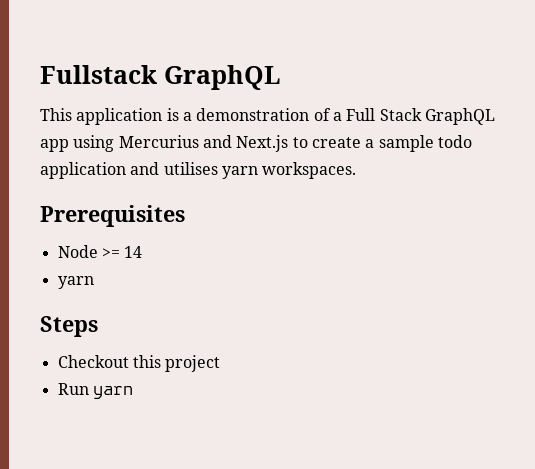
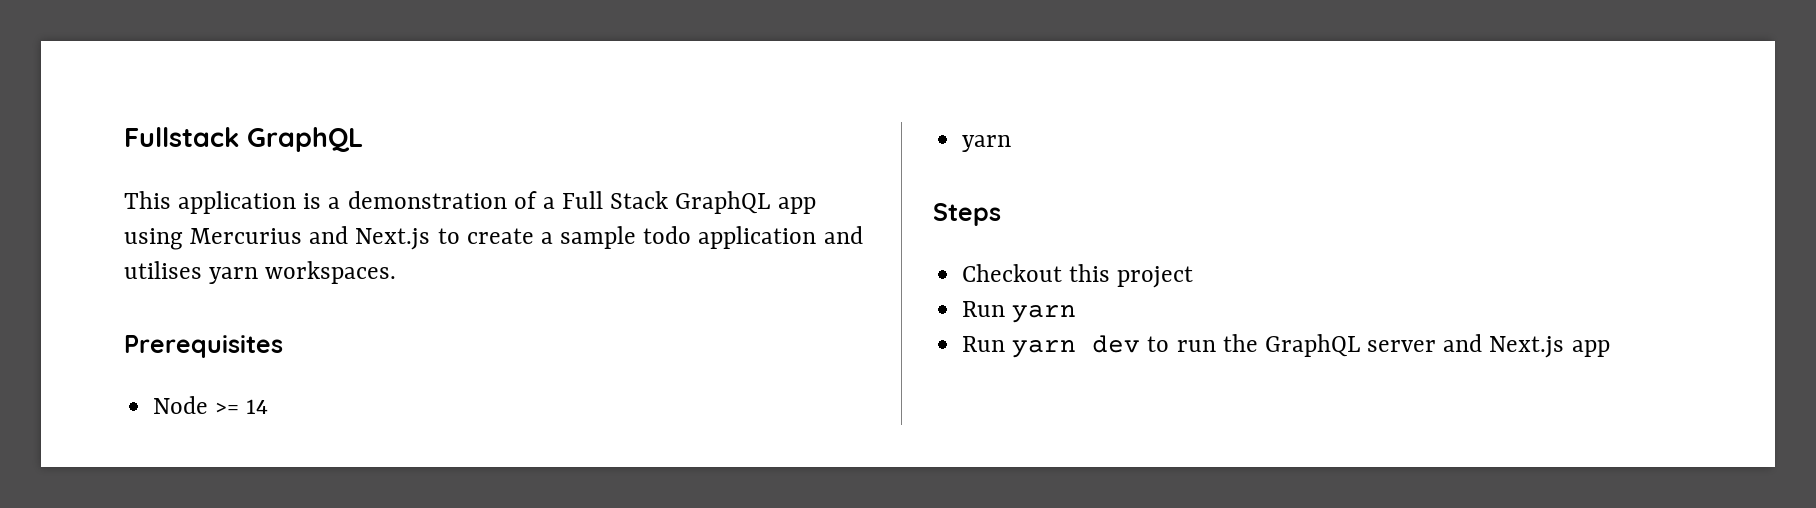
+ Run yarn dev to run the GraphQL server and Next.js app

